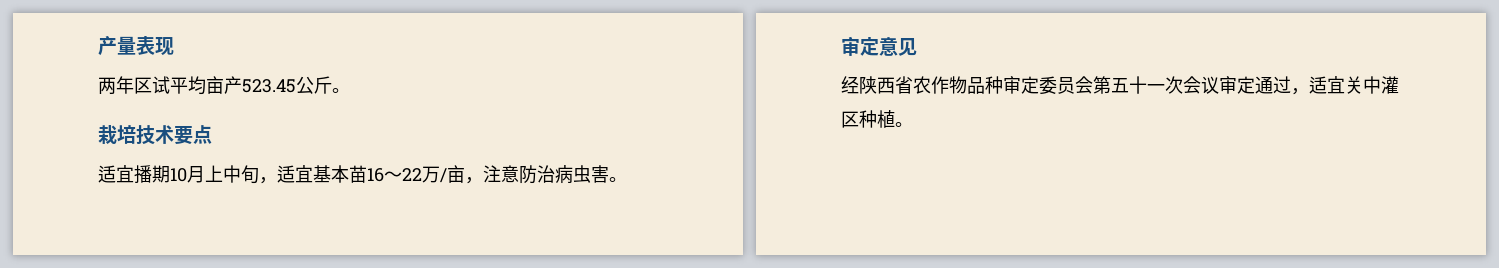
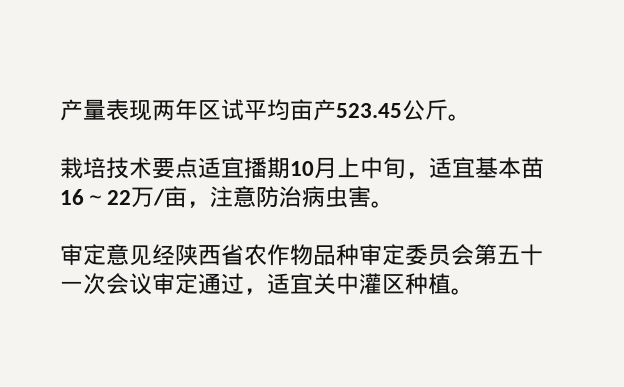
- 产量表现
- 两年区试平均亩产523.45公斤。
+ 产量表现两年区试平均亩产523.45公斤。
- 栽培技术要点
- 适宜播期10月上中旬，适宜基本苗16～22万/亩，注意防治病虫害。
+ 栽培技术要点适宜播期10月上中旬，适宜基本苗16～22万/亩，注意防治病虫害。
- 审定意见
- 经陕西省农作物品种审定委员会第五十一次会议审定通过，适宜关中灌区种植。
+ 审定意见经陕西省农作物品种审定委员会第五十一次会议审定通过，适宜关中灌区种植。

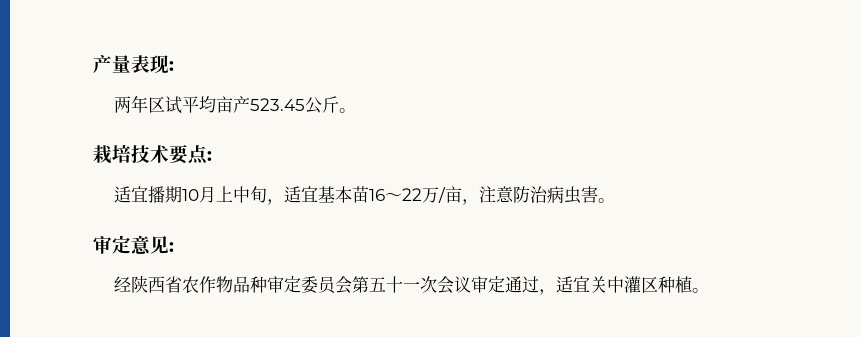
- 产量表现两年区试平均亩产523.45公斤。
+ 产量表现:
+ 两年区试平均亩产523.45公斤。
- 栽培技术要点适宜播期10月上中旬，适宜基本苗16～22万/亩，注意防治病虫害。
+ 栽培技术要点:
+ 适宜播期10月上中旬，适宜基本苗16～22万/亩，注意防治病虫害。
- 审定意见经陕西省农作物品种审定委员会第五十一次会议审定通过，适宜关中灌区种植。
+ 审定意见:
+ 经陕西省农作物品种审定委员会第五十一次会议审定通过，适宜关中灌区种植。

